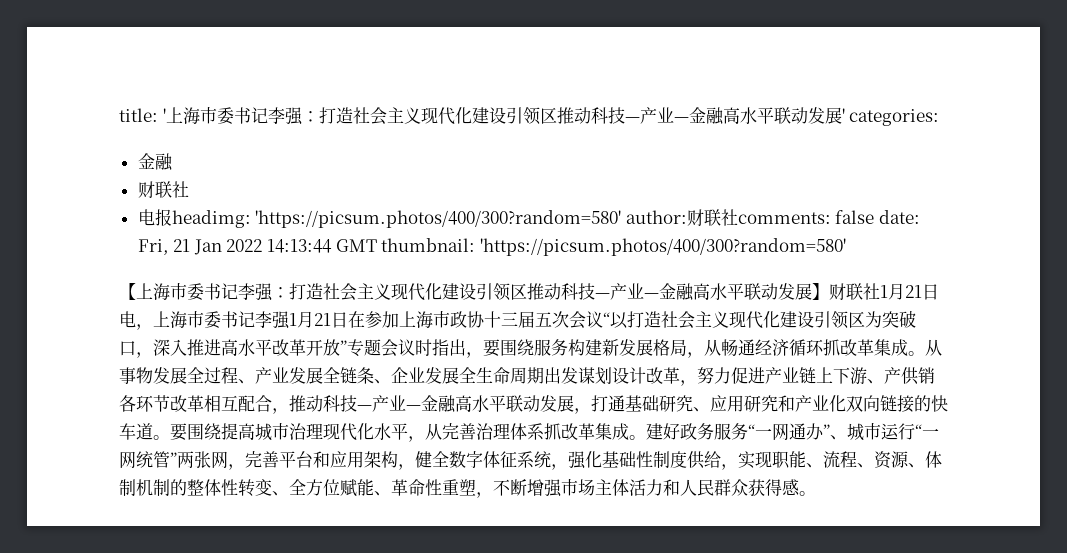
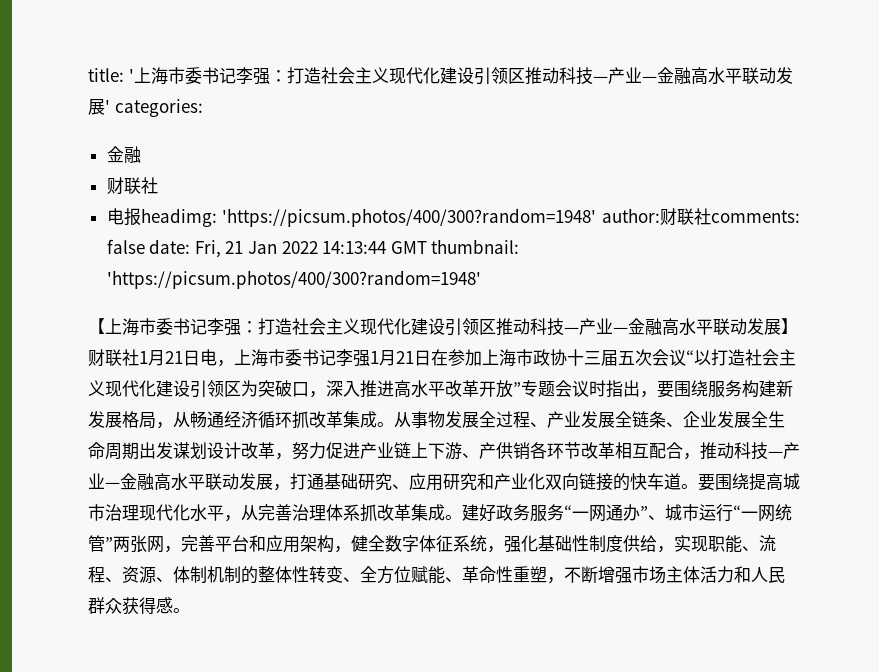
- 电报headimg: 'https://picsum.photos/400/300?random=580' author:财联社comments: false date: Fri, 21 Jan 2022 14:13:44 GMT thumbnail: 'https://picsum.photos/400/300?random=580'
+ 电报headimg: 'https://picsum.photos/400/300?random=1948' author:财联社comments: false date: Fri, 21 Jan 2022 14:13:44 GMT thumbnail: 'https://picsum.photos/400/300?random=1948'

